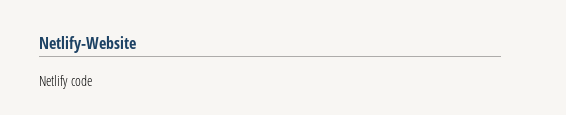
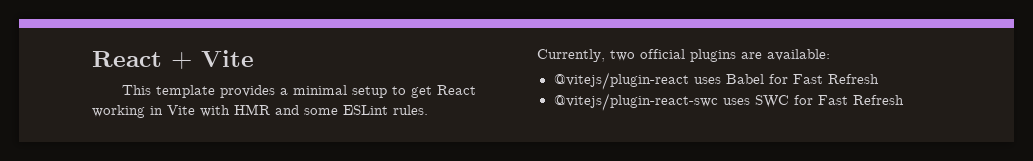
- Netlify-Website
- Netlify code
+ React + Vite
+ This template provides a minimal setup to get React working in Vite with HMR and some ESLint rules.
+ Currently, two official plugins are available:
+ @vitejs/plugin-react uses Babel for Fast Refresh
+ @vitejs/plugin-react-swc uses SWC for Fast Refresh

